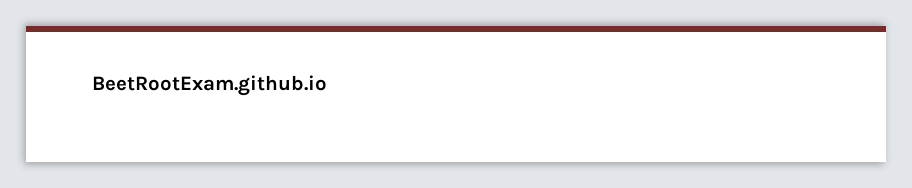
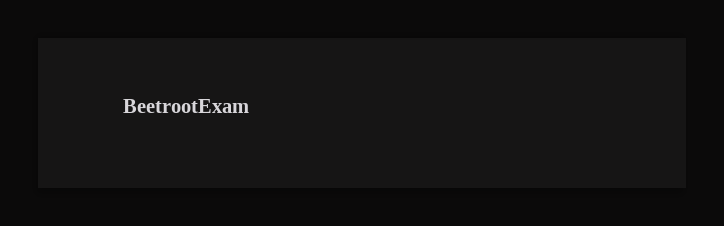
- BeetRootExam.github.io
+ BeetrootExam

